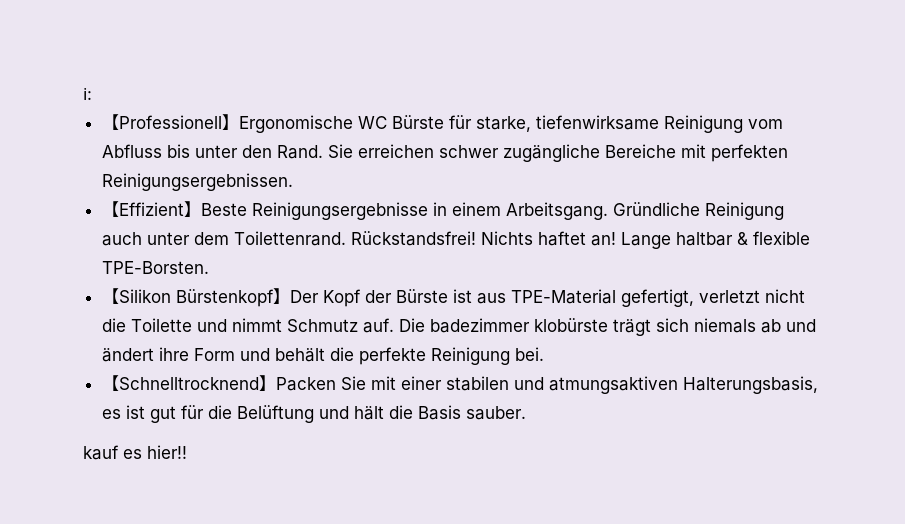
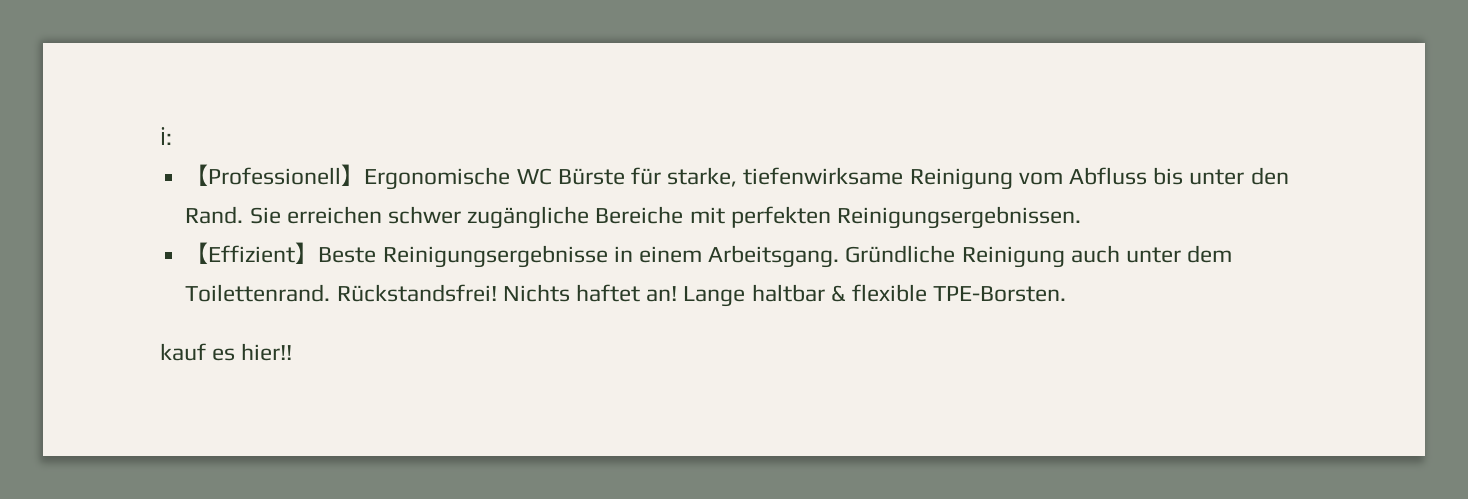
- 【Silikon Bürstenkopf】Der Kopf der Bürste ist aus TPE-Material gefertigt, verletzt nicht die Toilette und nimmt Schmutz auf. Die badezimmer klobürste trägt sich niemals ab und ändert ihre Form und behält die perfekte Reinigung bei.
- 【Schnelltrocknend】Packen Sie mit einer stabilen und atmungsaktiven Halterungsbasis, es ist gut für die Belüftung und hält die Basis sauber.

